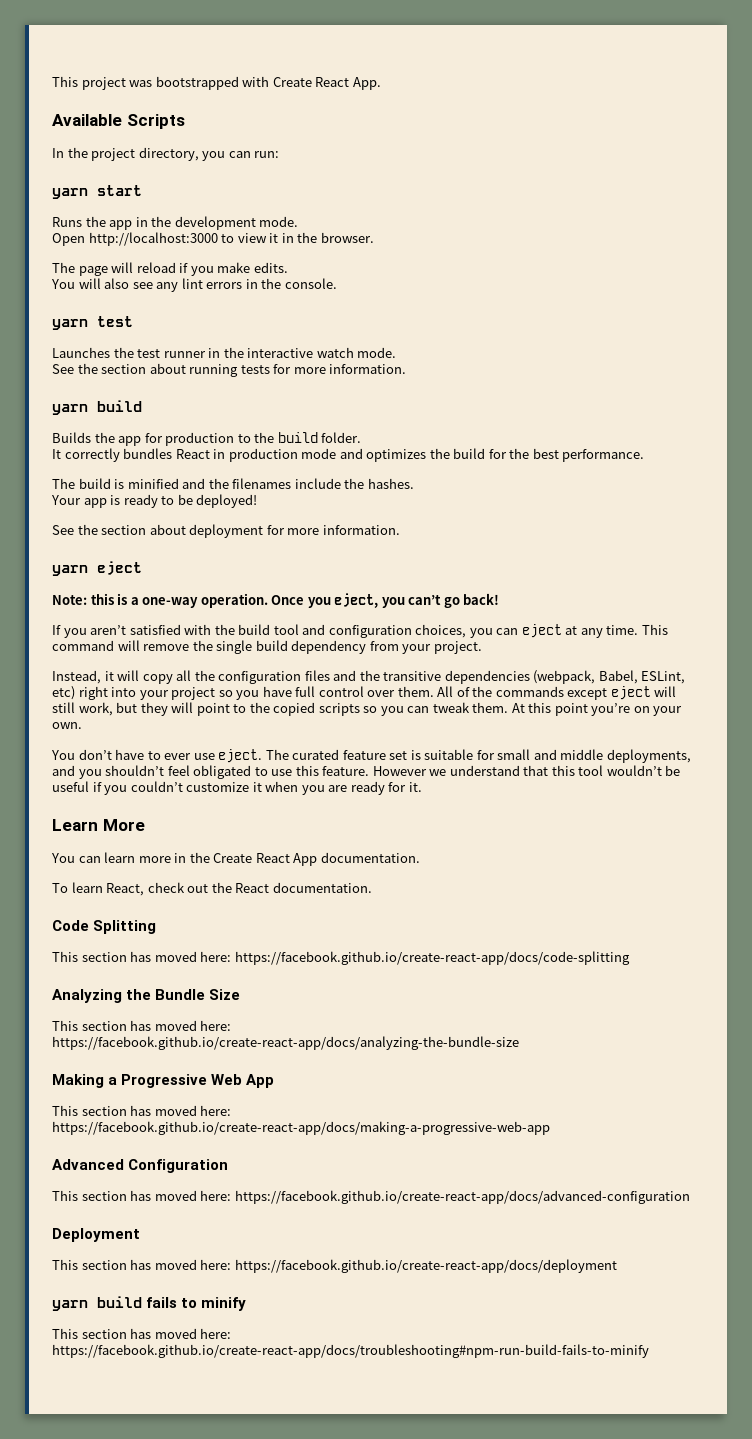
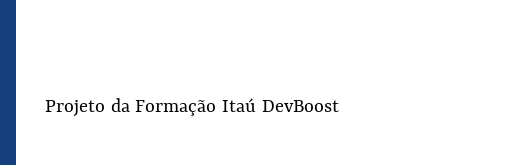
- This project was bootstrapped with Create React App.
- Available Scripts
- In the project directory, you can run:
- yarn start
- Runs the app in the development mode.
- Open http://localhost:3000 to view it in the browser.
- The page will reload if you make edits.
- You will also see any lint errors in the console.
- yarn test
- Launches the test runner in the interactive watch mode.
- See the section about running tests for more information.
- yarn build
- Builds the app for production to the build folder.
- It correctly bundles React in production mode and optimizes the build for the best performance.
- The build is minified and the filenames include the hashes.
- Your app is ready to be deployed!
- See the section about deployment for more information.
- yarn eject
- Note: this is a one-way operation. Once you eject, you can’t go back!
- If you aren’t satisfied with the build tool and configuration choices, you can eject at any time. This command will remove the single build dependency from your project.
- Instead, it will copy all the configuration files and the transitive dependencies (webpack, Babel, ESLint, etc) right into your project so you have full control over them. All of the commands except eject will still work, but they will point to the copied scripts so you can tweak them. At this point you’re on your own.
- You don’t have to ever use eject. The curated feature set is suitable for small and middle deployments, and you shouldn’t feel obligated to use this feature. However we understand that this tool wouldn’t be useful if you couldn’t customize it when you are ready for it.
- Learn More
- You can learn more in the Create React App documentation.
- To learn React, check out the React documentation.
- Code Splitting
- This section has moved here: https://facebook.github.io/create-react-app/docs/code-splitting
- Analyzing the Bundle Size
- This section has moved here: https://facebook.github.io/create-react-app/docs/analyzing-the-bundle-size
- Making a Progressive Web App
- This section has moved here: https://facebook.github.io/create-react-app/docs/making-a-progressive-web-app
- Advanced Configuration
- This section has moved here: https://facebook.github.io/create-react-app/docs/advanced-configuration
- Deployment
- This section has moved here: https://facebook.github.io/create-react-app/docs/deployment
- yarn build fails to minify
- This section has moved here: https://facebook.github.io/create-react-app/docs/troubleshooting#npm-run-build-fails-to-minify
+ Projeto da Formação Itaú DevBoost

